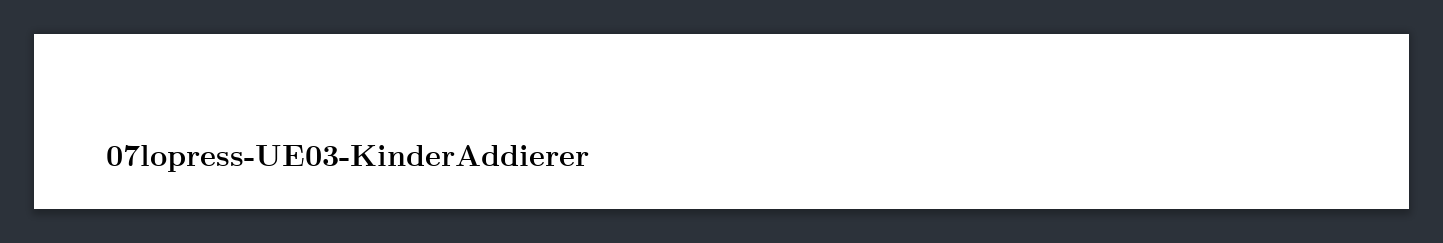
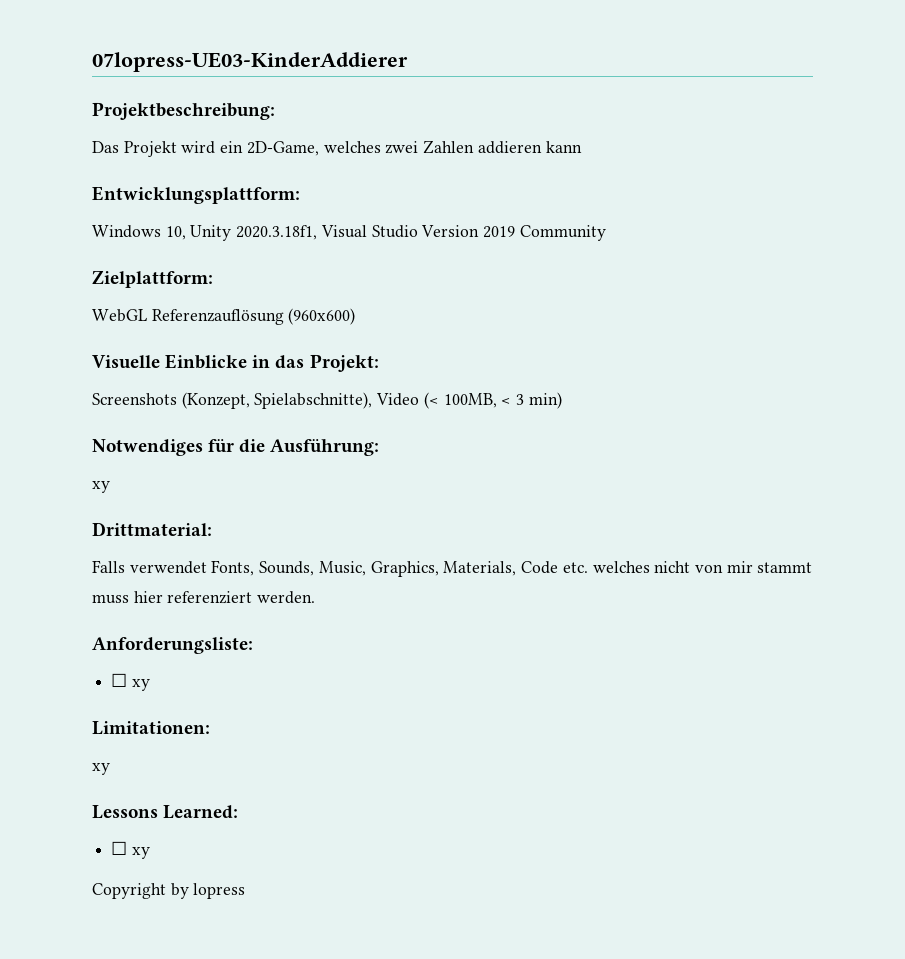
+ Projektbeschreibung:
+ Das Projekt wird ein 2D-Game, welches zwei Zahlen addieren kann
+ Entwicklungsplattform:
+ Windows 10, Unity 2020.3.18f1, Visual Studio Version 2019 Community
+ Zielplattform:
+ WebGL Referenzauflösung (960x600)
+ Visuelle Einblicke in das Projekt:
+ Screenshots (Konzept, Spielabschnitte), Video (< 100MB, < 3 min)
+ Notwendiges für die Ausführung:
+ xy
+ Drittmaterial:
+ Falls verwendet Fonts, Sounds, Music, Graphics, Materials, Code etc. welches nicht von mir stammt muss hier referenziert werden.
+ Anforderungsliste:
+ ☐ xy
+ Limitationen:
+ xy
+ Lessons Learned:
+ ☐ xy
+ Copyright by lopress

